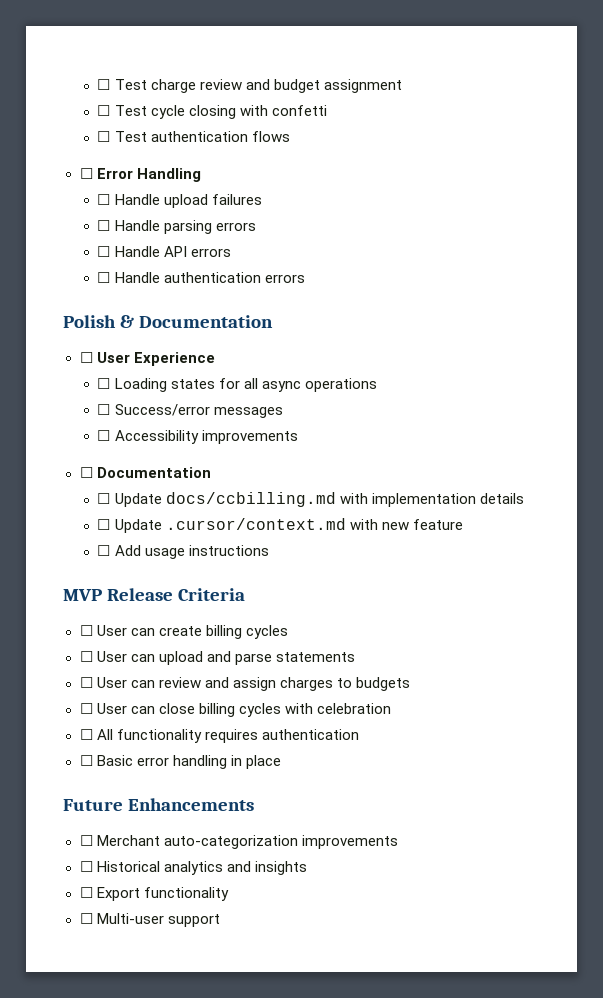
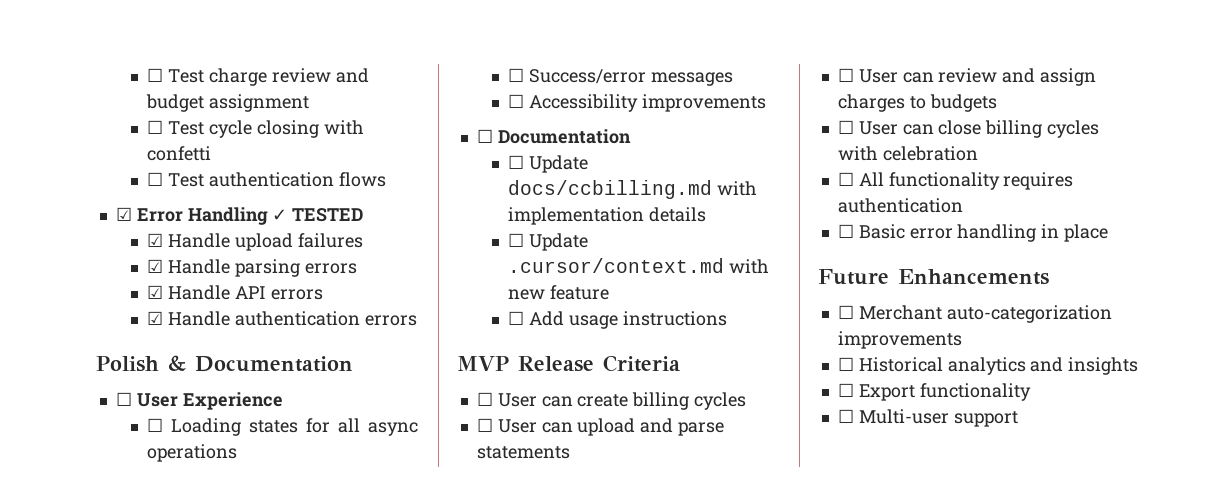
- ☐ Error Handling
- ☐ Handle upload failures
+ ☑ Error Handling ✓ TESTED
+ ☑ Handle upload failures
- ☐ Handle parsing errors
+ ☑ Handle parsing errors
- ☐ Handle API errors
+ ☑ Handle API errors
- ☐ Handle authentication errors
+ ☑ Handle authentication errors

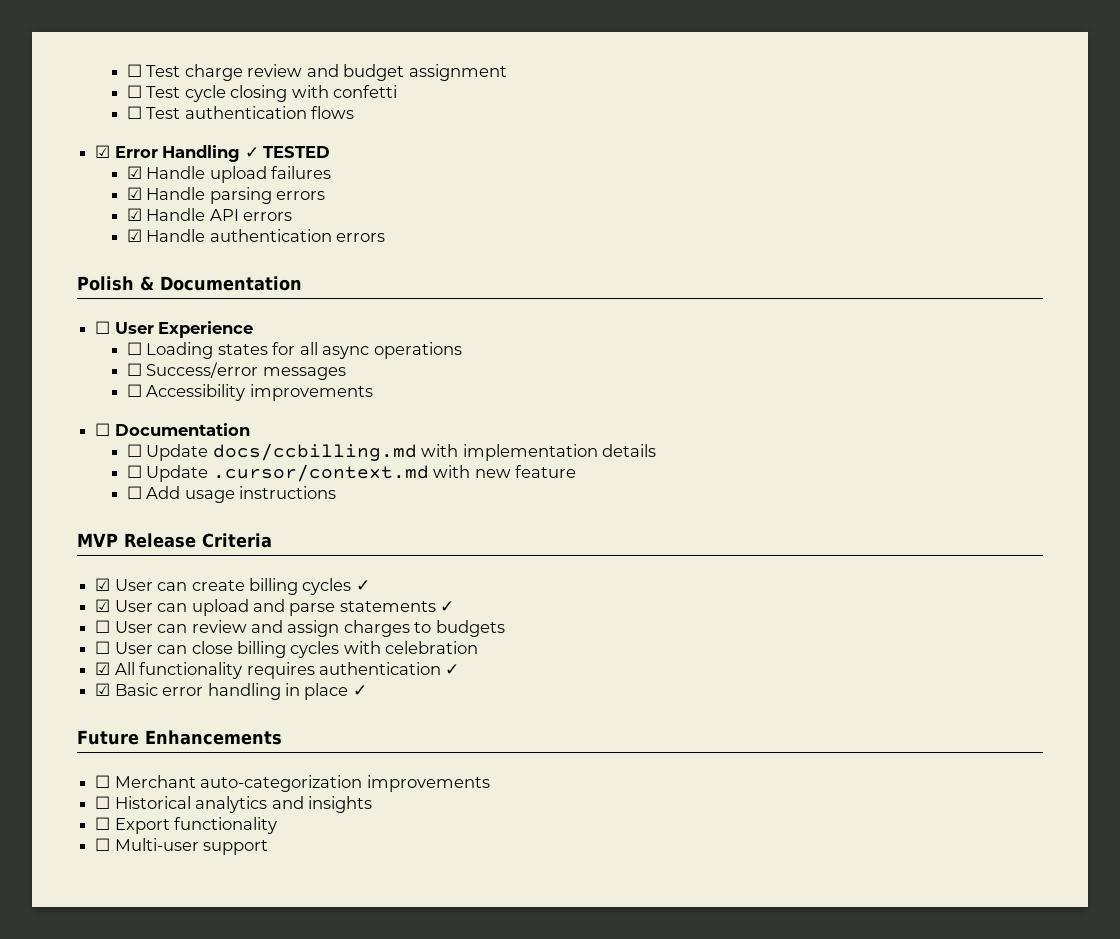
- ☐ User can create billing cycles
- ☐ User can upload and parse statements
+ ☑ User can create billing cycles ✓
+ ☑ User can upload and parse statements ✓
- ☐ All functionality requires authentication
- ☐ Basic error handling in place
+ ☑ All functionality requires authentication ✓
+ ☑ Basic error handling in place ✓

